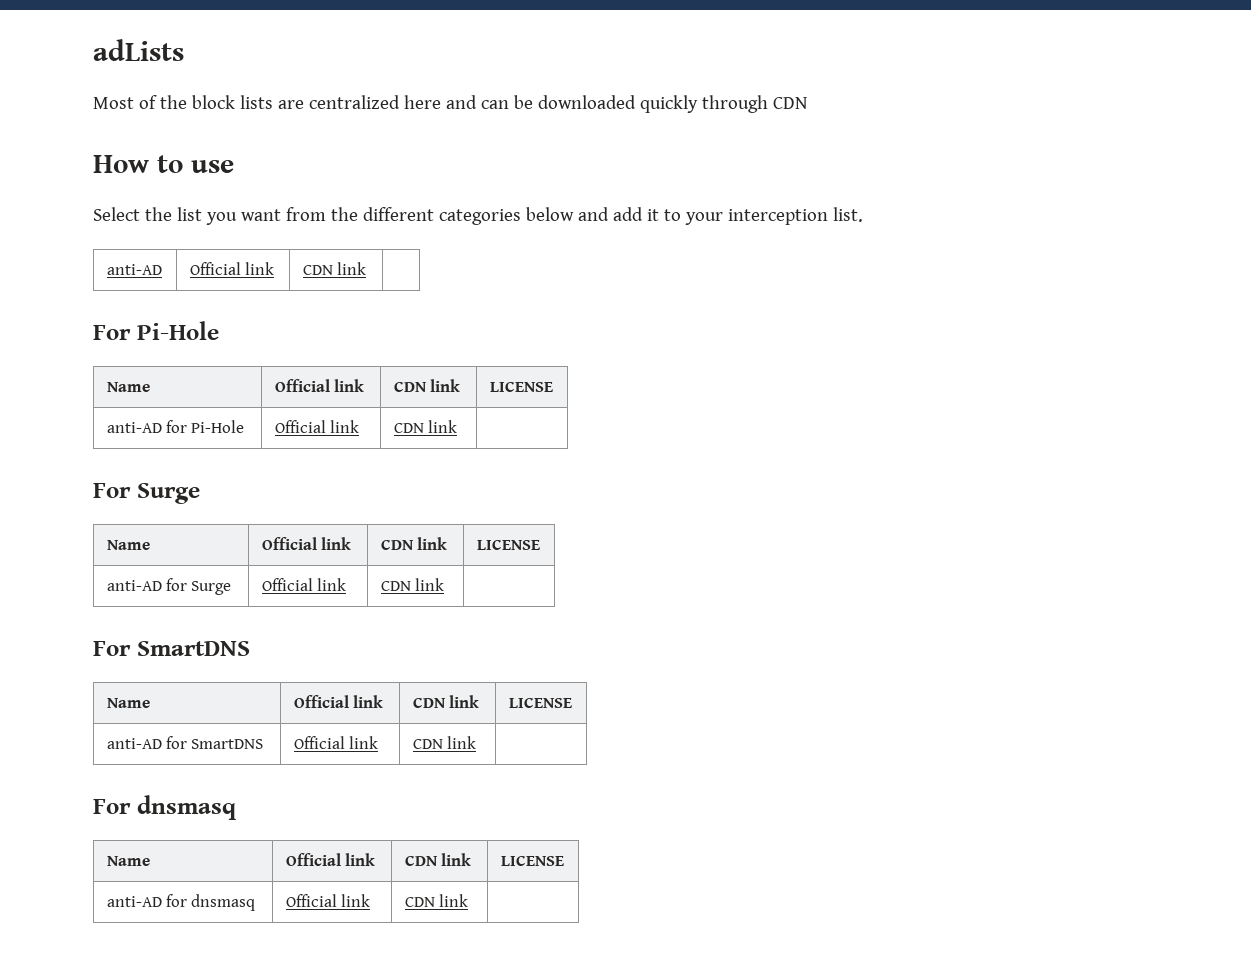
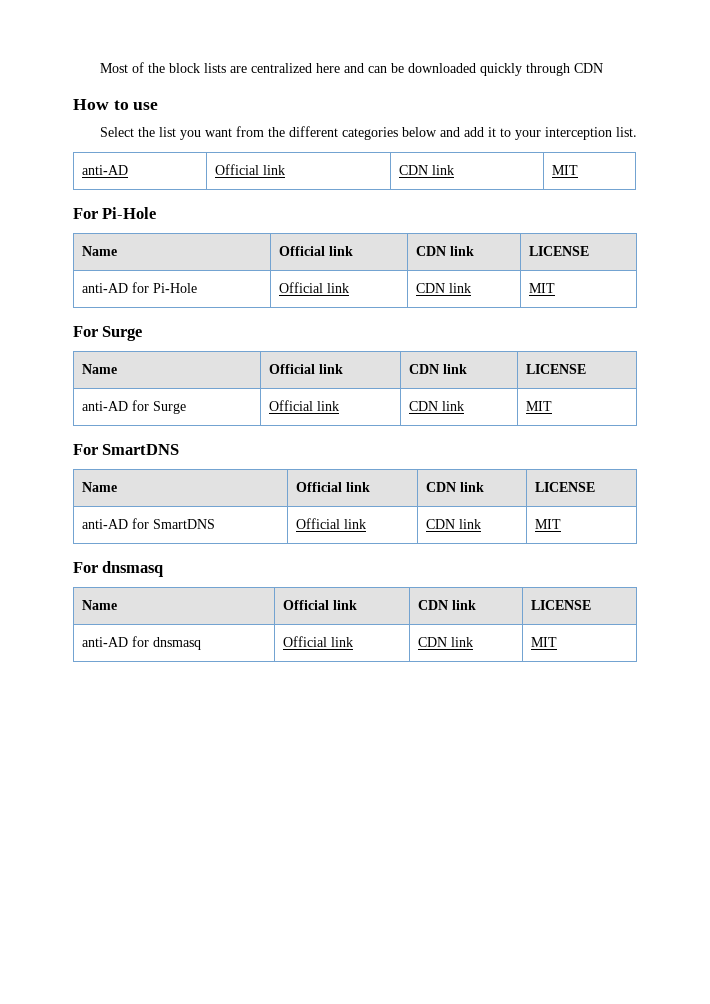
- adLists
- anti-AD | Official link | CDN link |
+ anti-AD | Official link | CDN link | MIT
- anti-AD for Pi-Hole | Official link | CDN link |
+ anti-AD for Pi-Hole | Official link | CDN link | MIT
- anti-AD for Surge | Official link | CDN link |
+ anti-AD for Surge | Official link | CDN link | MIT
- anti-AD for SmartDNS | Official link | CDN link |
+ anti-AD for SmartDNS | Official link | CDN link | MIT
- anti-AD for dnsmasq | Official link | CDN link |
+ anti-AD for dnsmasq | Official link | CDN link | MIT

